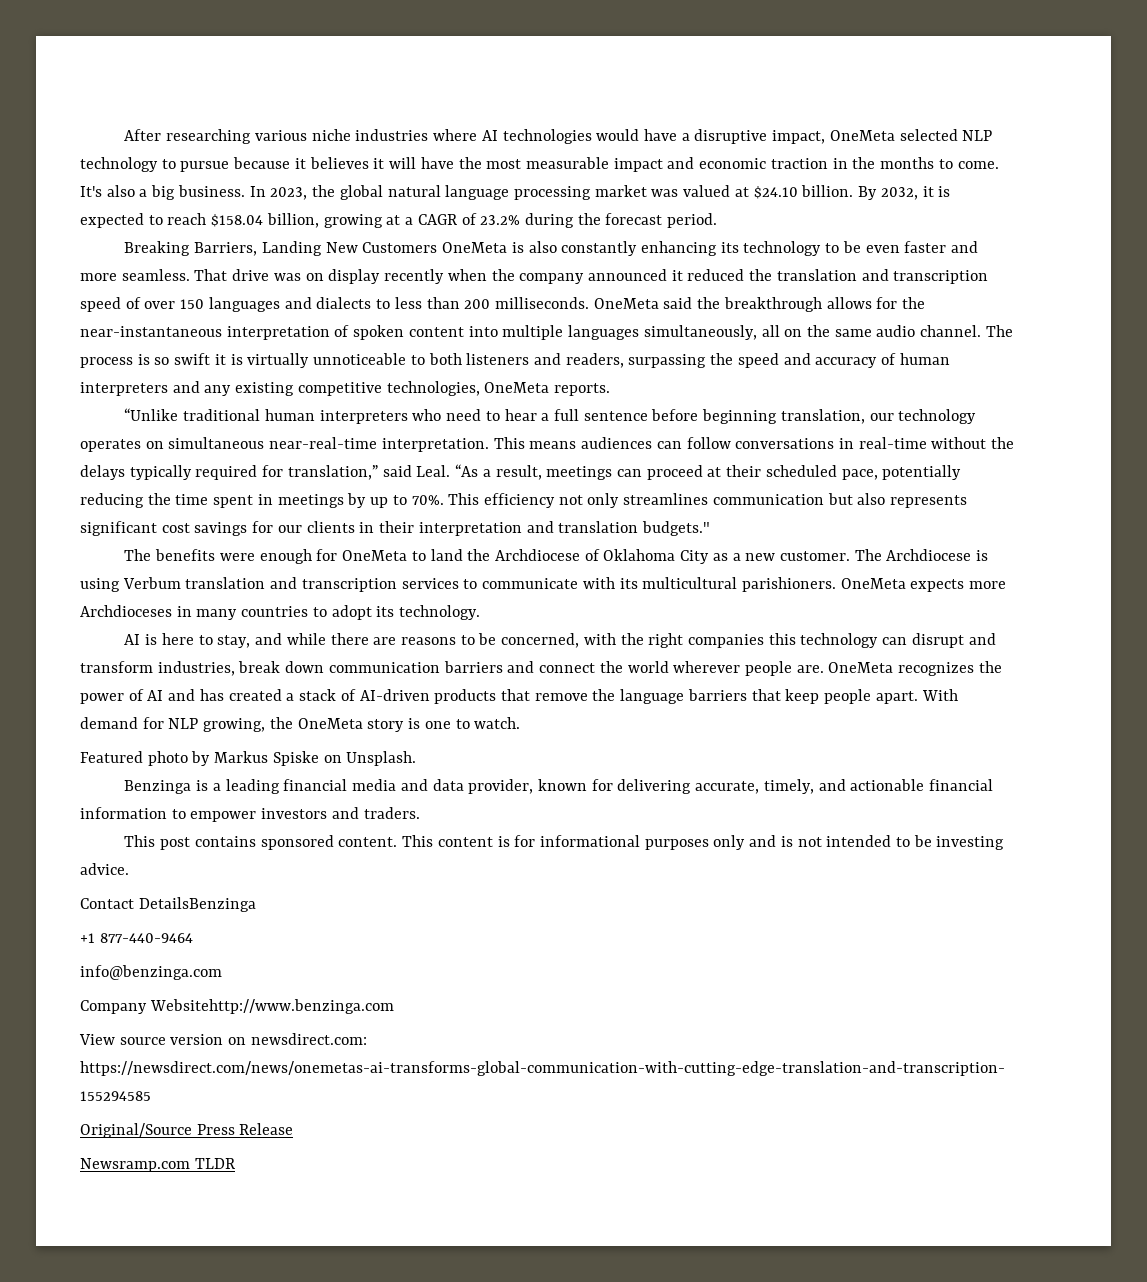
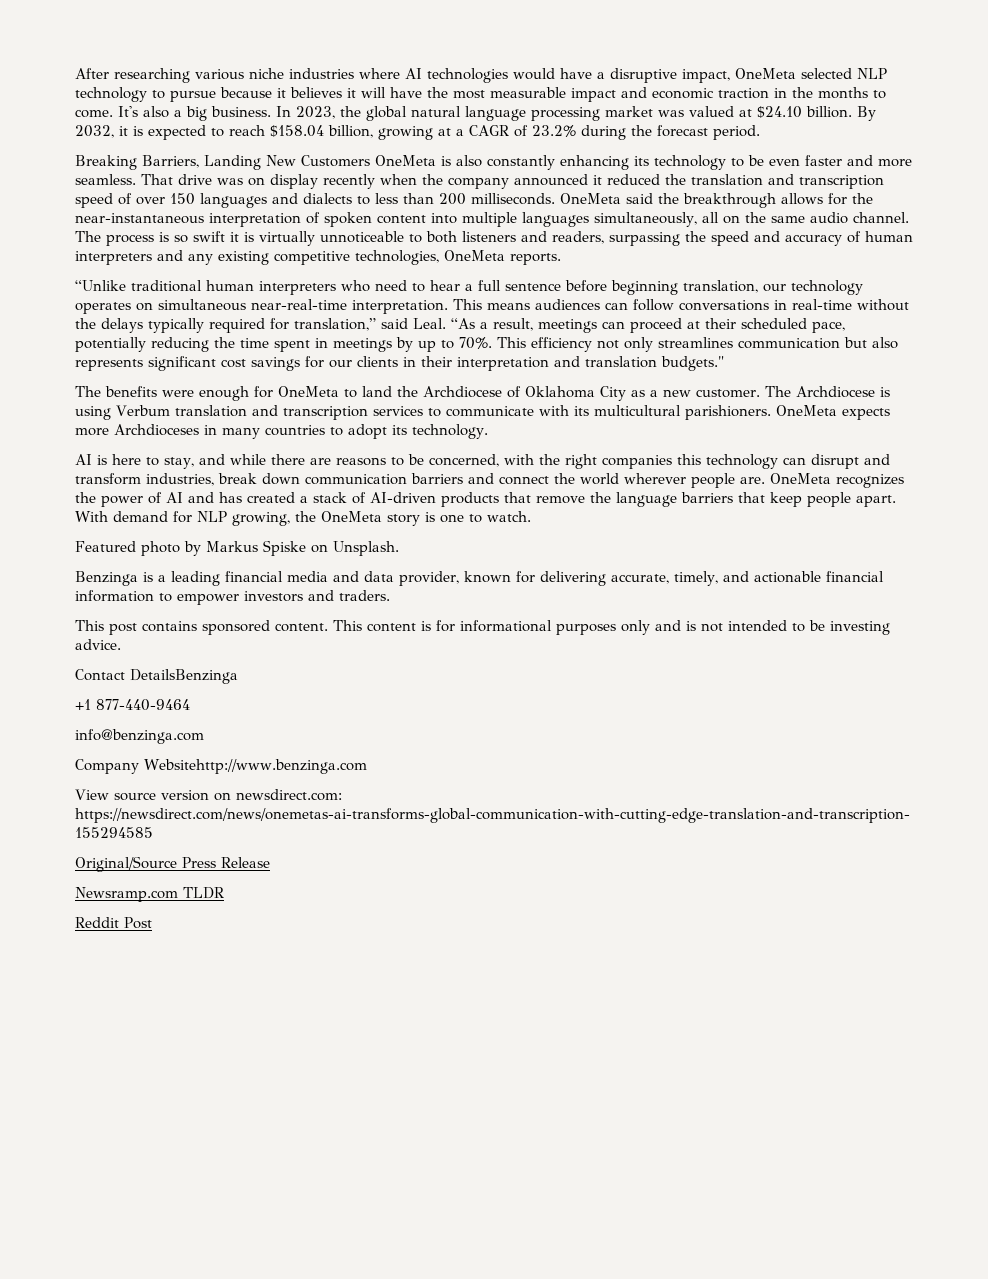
+ Reddit Post

